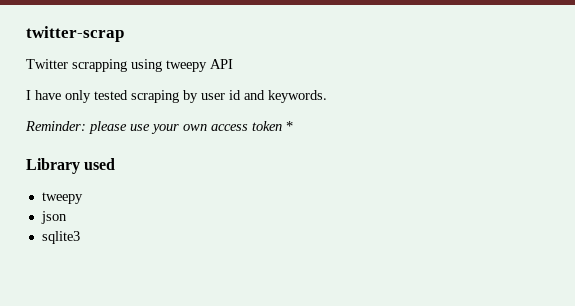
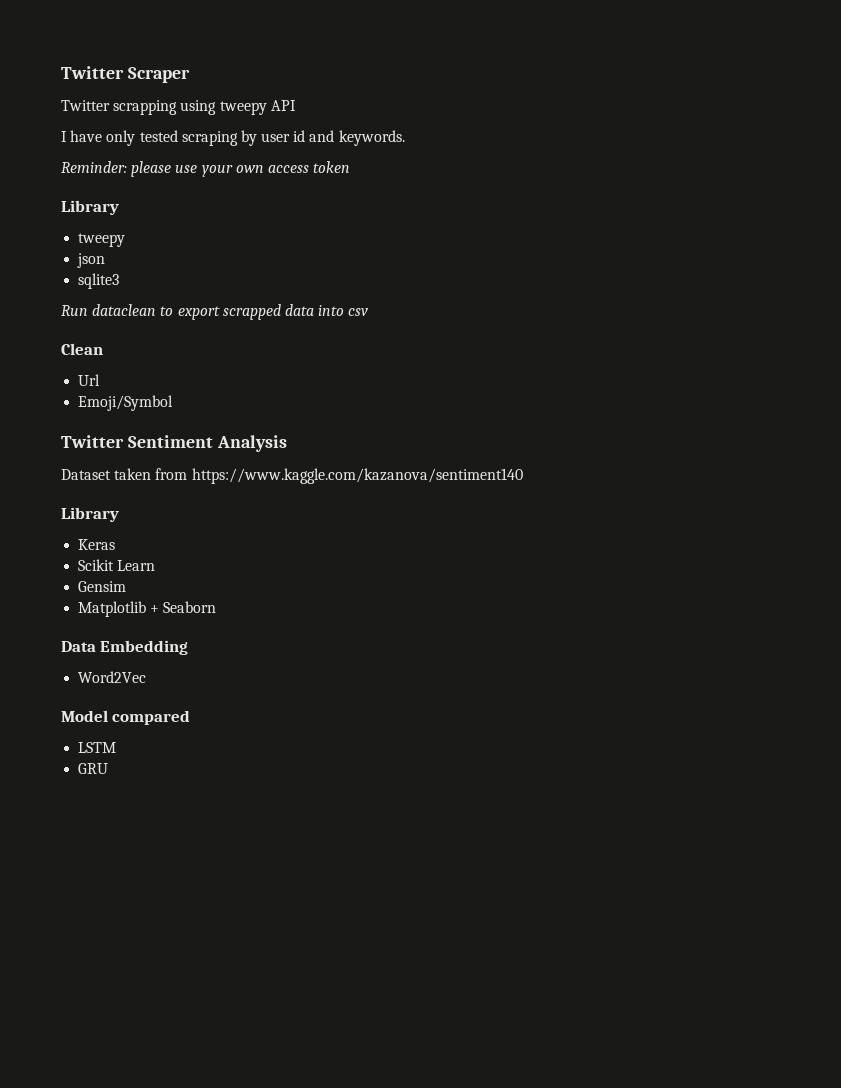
- twitter-scrap
+ Twitter Scraper
- Reminder: please use your own access token *
- Library used
+ Reminder: please use your own access token
+ Library
+ Run dataclean to export scrapped data into csv
+ Clean
+ Url
+ Emoji/Symbol
+ Twitter Sentiment Analysis
+ Dataset taken from https://www.kaggle.com/kazanova/sentiment140
+ Library
+ Keras
+ Scikit Learn
+ Gensim
+ Matplotlib + Seaborn
+ Data Embedding
+ Word2Vec
+ Model compared
+ LSTM
+ GRU

